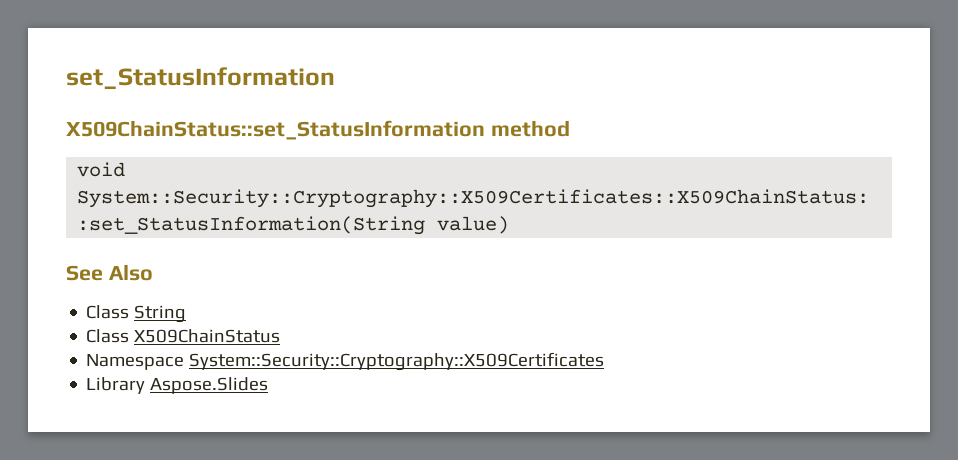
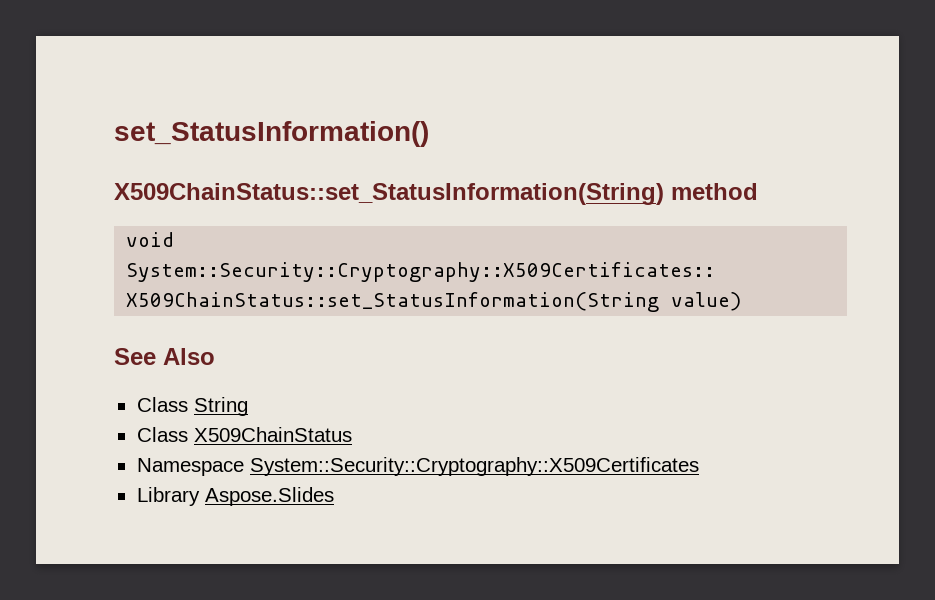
- set_StatusInformation
- X509ChainStatus::set_StatusInformation method
+ set_StatusInformation()
+ X509ChainStatus::set_StatusInformation(String) method

